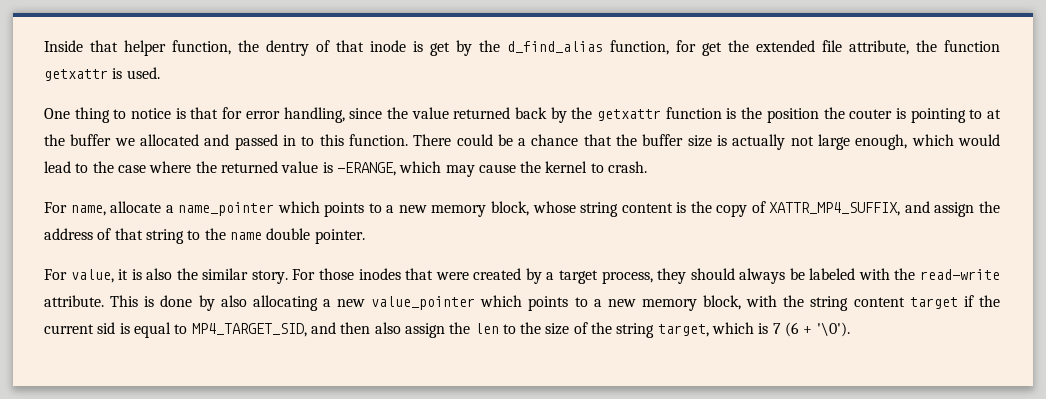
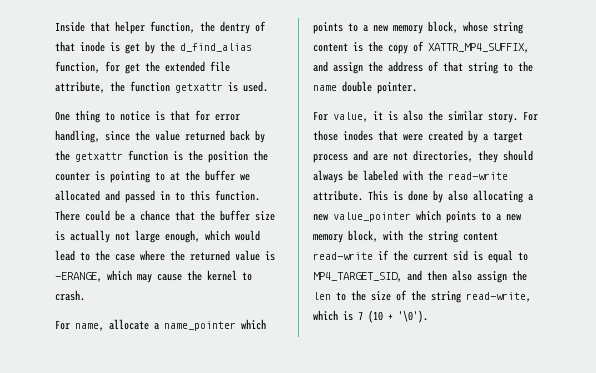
- One thing to notice is that for error handling, since the value returned back by the getxattr function is the position the couter is pointing to at the buffer we allocated and passed in to this function.
+ One thing to notice is that for error handling, since the value returned back by the getxattr function is the position the counter is pointing to at the buffer we allocated and passed in to this function.
- For those inodes that were created by a target process, they should always be labeled with the read-write attribute.
+ For those inodes that were created by a target process and are not directories, they should always be labeled with the read-write attribute.
- This is done by also allocating a new value_pointer which points to a new memory block, with the string content target if the current sid is equal to MP4_TARGET_SID, and then also assign the len to the size of the string target, which is 7 (6 + '\0').
+ This is done by also allocating a new value_pointer which points to a new memory block, with the string content read-write if the current sid is equal to MP4_TARGET_SID, and then also assign the len to the size of the string read-write, which is 7 (10 + '\0').

